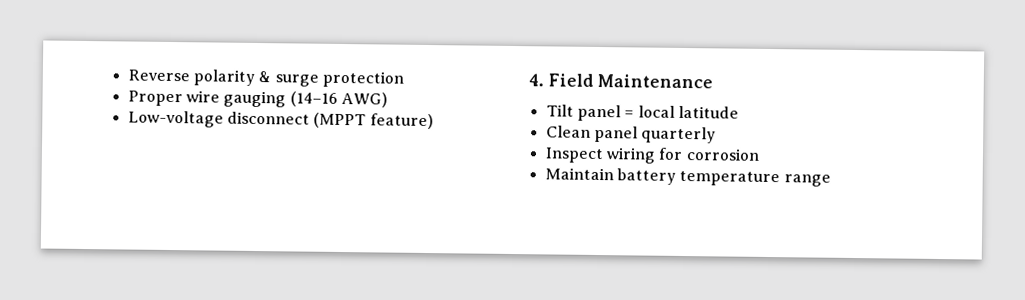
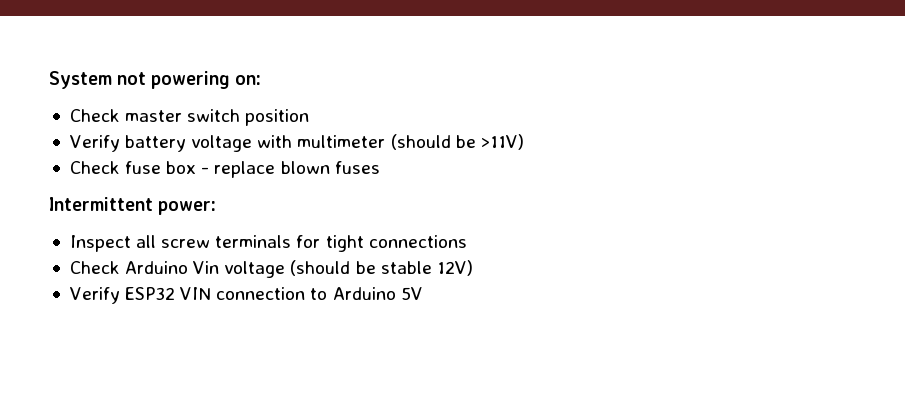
- Reverse polarity & surge protection
- Proper wire gauging (14–16 AWG)
- Low-voltage disconnect (MPPT feature)
- 4. Field Maintenance
- Tilt panel = local latitude
- Clean panel quarterly
- Inspect wiring for corrosion
- Maintain battery temperature range
+ System not powering on:
+ Check master switch position
+ Verify battery voltage with multimeter (should be >11V)
+ Check fuse box - replace blown fuses
+ Intermittent power:
+ Inspect all screw terminals for tight connections
+ Check Arduino Vin voltage (should be stable 12V)
+ Verify ESP32 VIN connection to Arduino 5V

